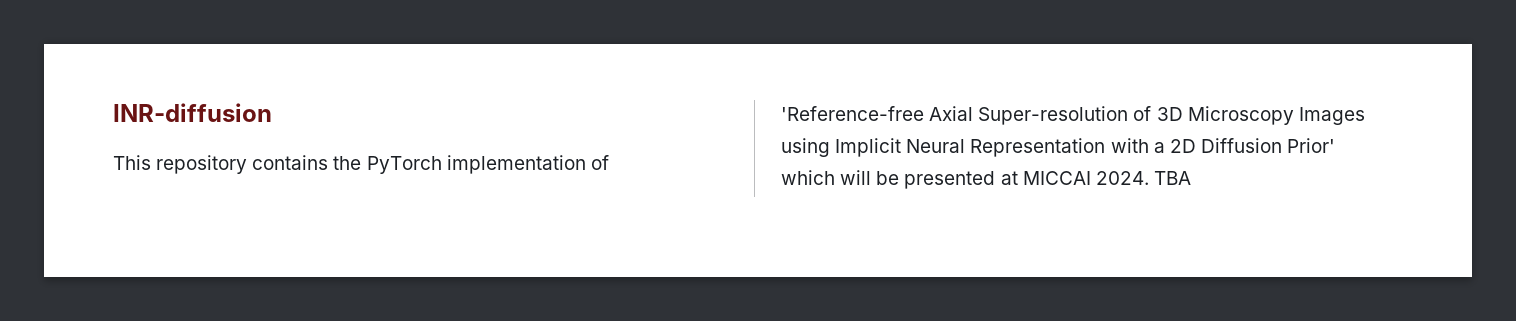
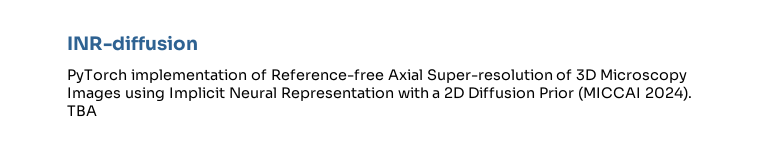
- This repository contains the PyTorch implementation of 'Reference-free Axial Super-resolution of 3D Microscopy Images using Implicit Neural Representation with a 2D Diffusion Prior' which will be presented at MICCAI 2024.
+ PyTorch implementation of Reference-free Axial Super-resolution of 3D Microscopy Images using Implicit Neural Representation with a 2D Diffusion Prior (MICCAI 2024).

